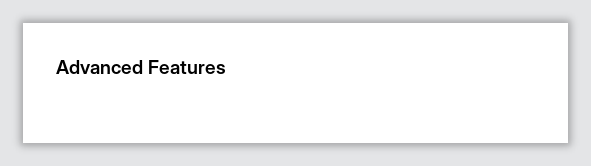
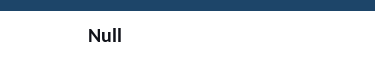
- Advanced Features
+ Null

